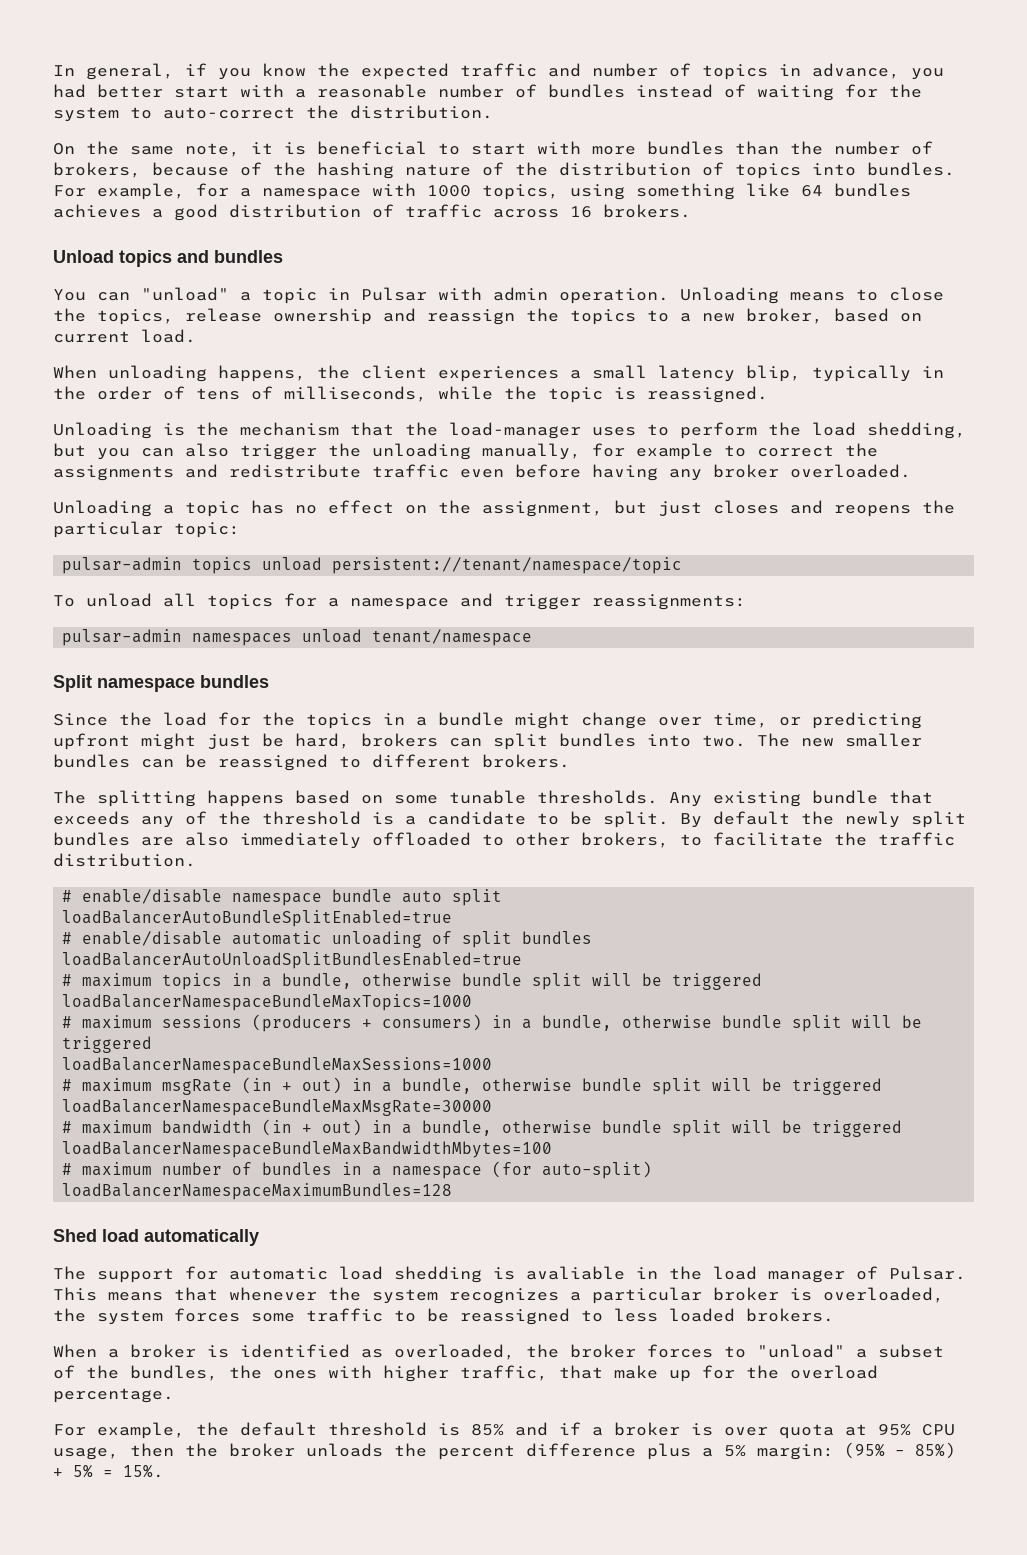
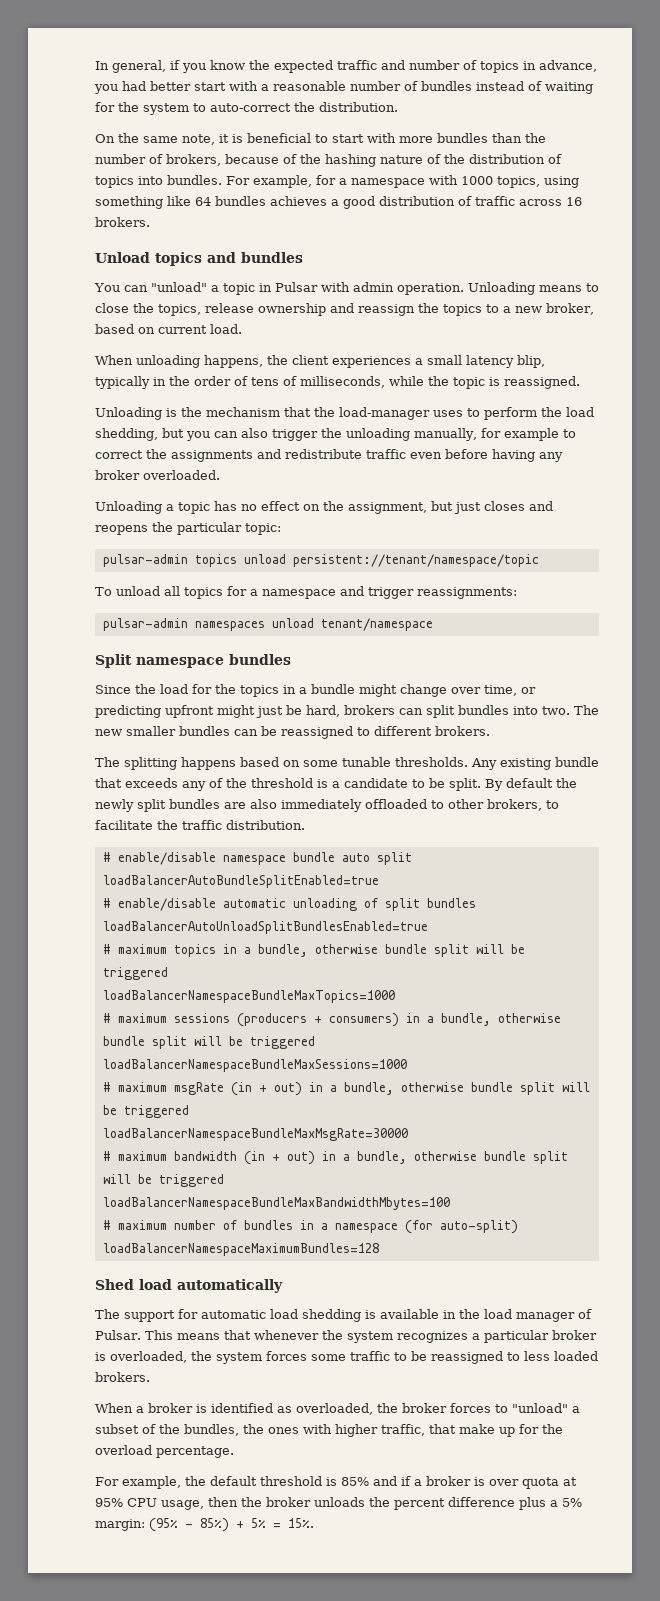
- The support for automatic load shedding is avaliable in the load manager of Pulsar.
+ The support for automatic load shedding is available in the load manager of Pulsar.

